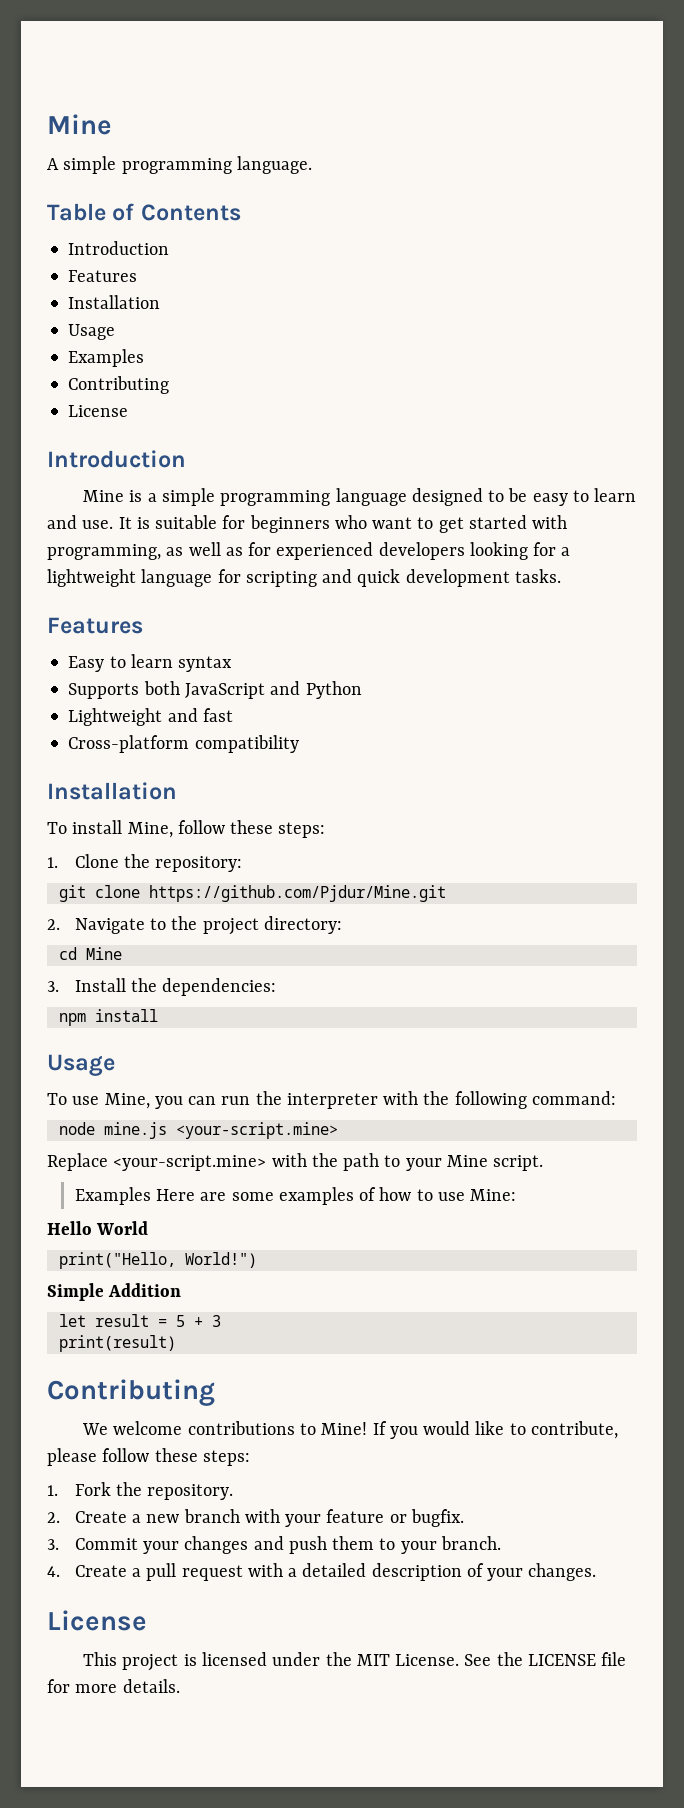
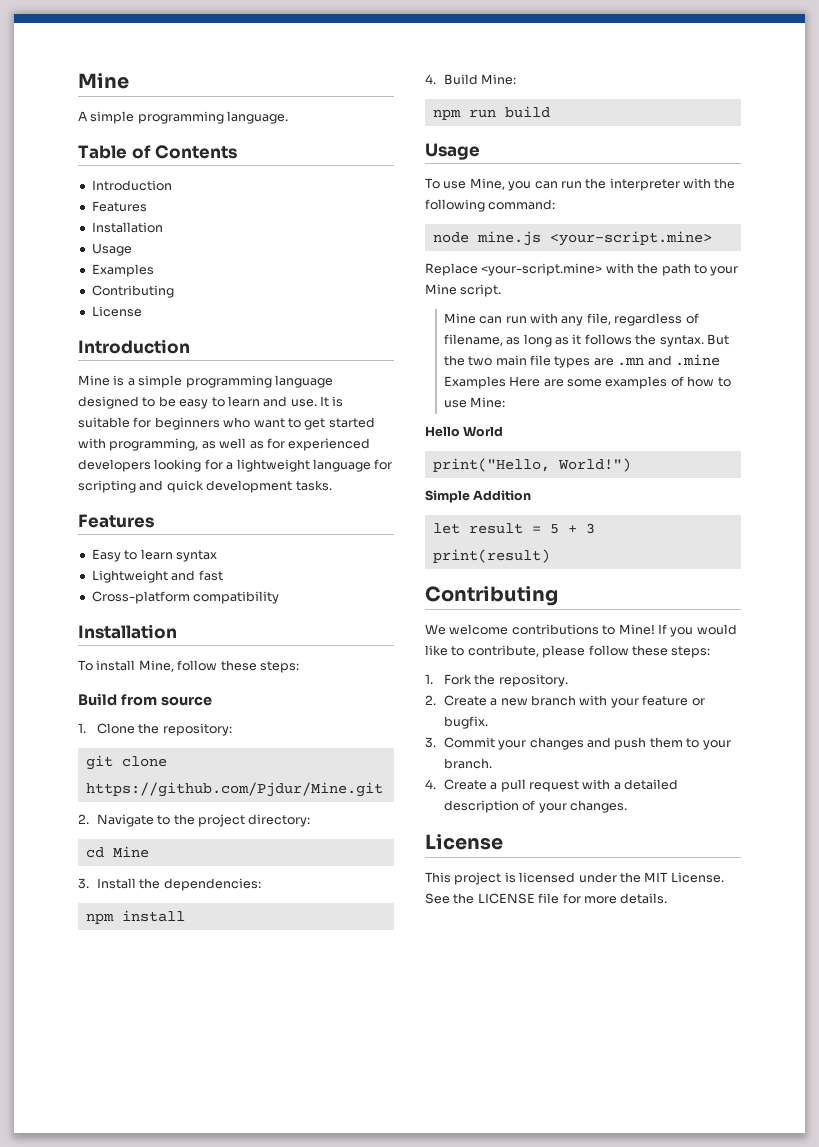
- Supports both JavaScript and Python
+ Build from source
+ 4. Build Mine:
+ npm run build
- Examples Here are some examples of how to use Mine:
+ Mine can run with any file, regardless of filename, as long as it follows the syntax. But the two main file types are .mn and .mine Examples Here are some examples of how to use Mine:

